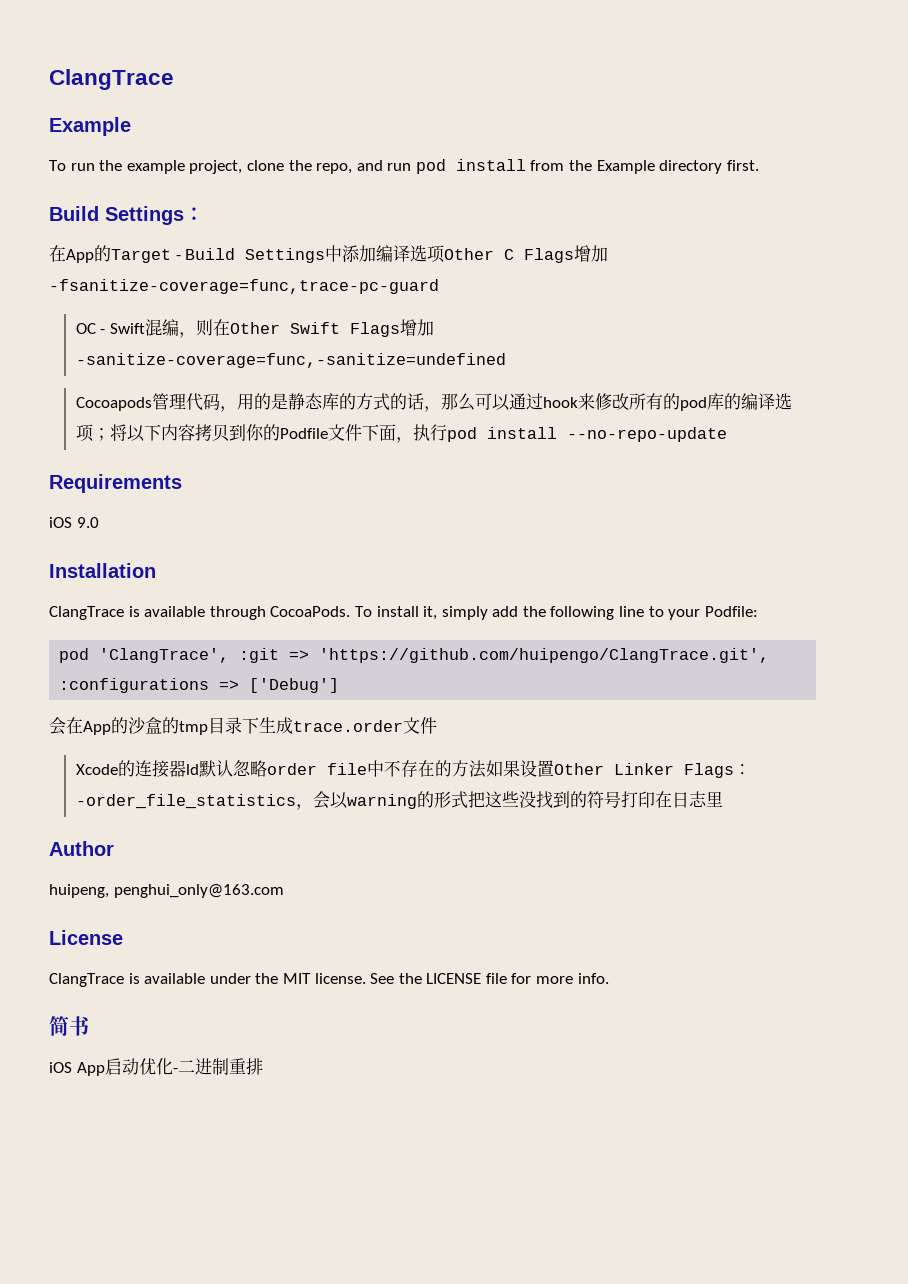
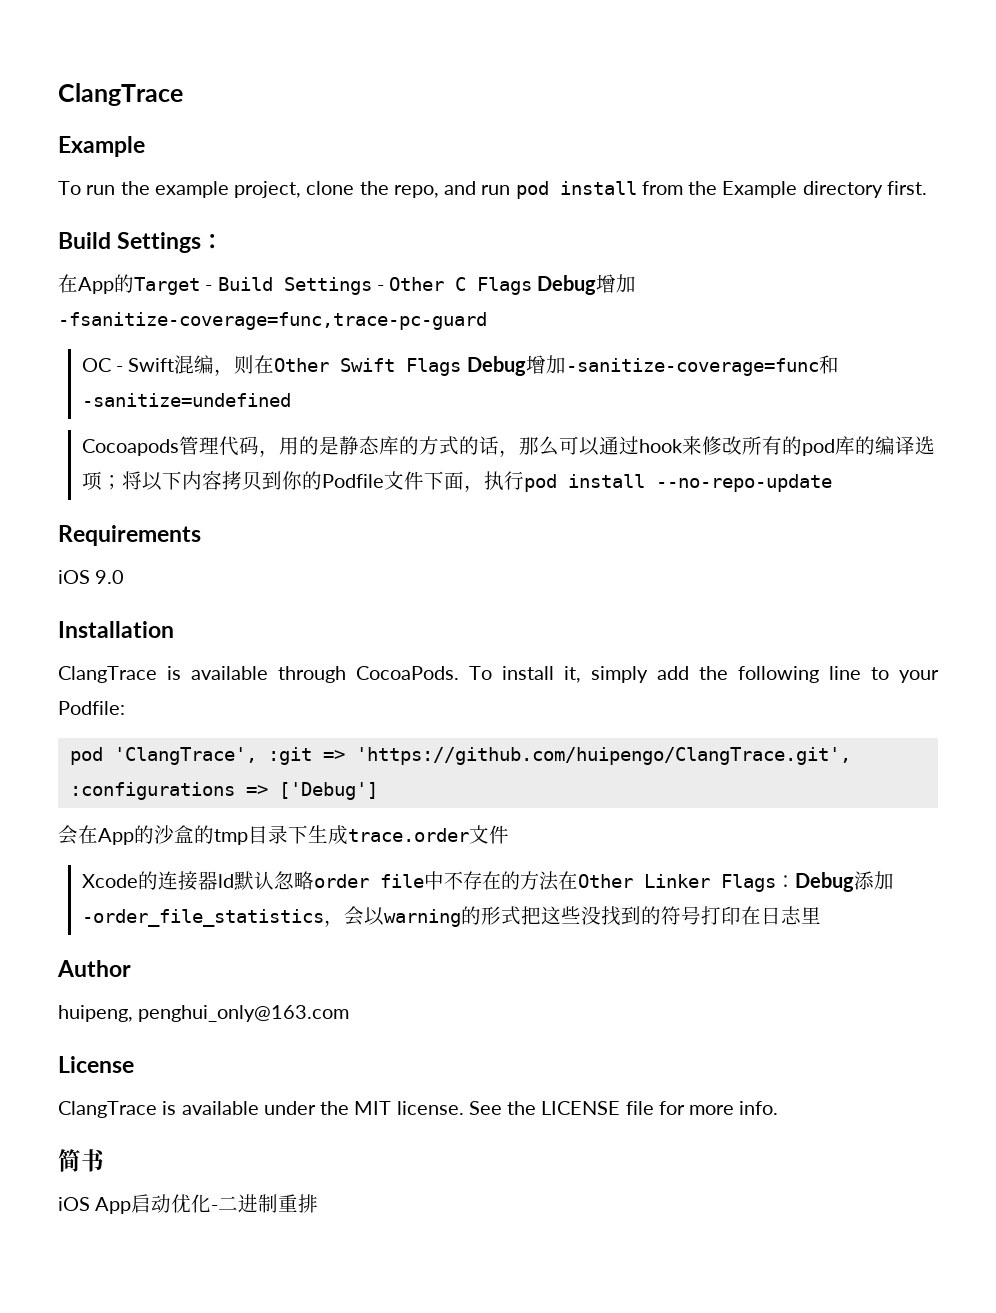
- 在App的Target - Build Settings中添加编译选项Other C Flags增加-fsanitize-coverage=func,trace-pc-guard
+ 在App的Target - Build Settings - Other C Flags Debug增加-fsanitize-coverage=func,trace-pc-guard
- OC - Swift混编，则在Other Swift Flags增加-sanitize-coverage=func,-sanitize=undefined
+ OC - Swift混编，则在Other Swift Flags Debug增加-sanitize-coverage=func和-sanitize=undefined
- Xcode的连接器ld默认忽略order file中不存在的方法如果设置Other Linker Flags：-order_file_statistics，会以warning的形式把这些没找到的符号打印在日志里
+ Xcode的连接器ld默认忽略order file中不存在的方法在Other Linker Flags：Debug添加-order_file_statistics，会以warning的形式把这些没找到的符号打印在日志里

